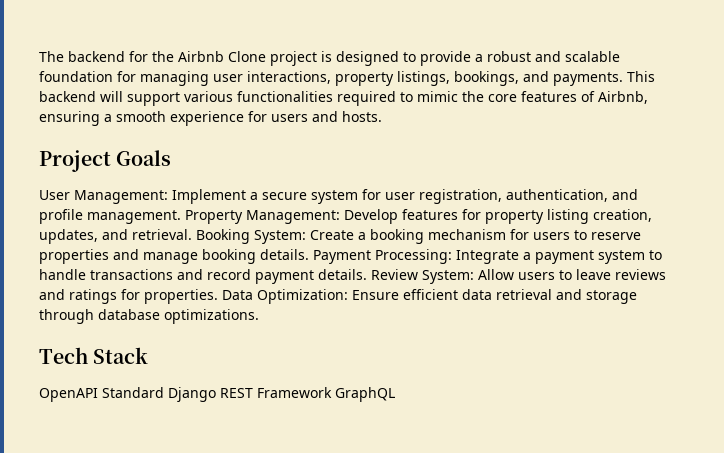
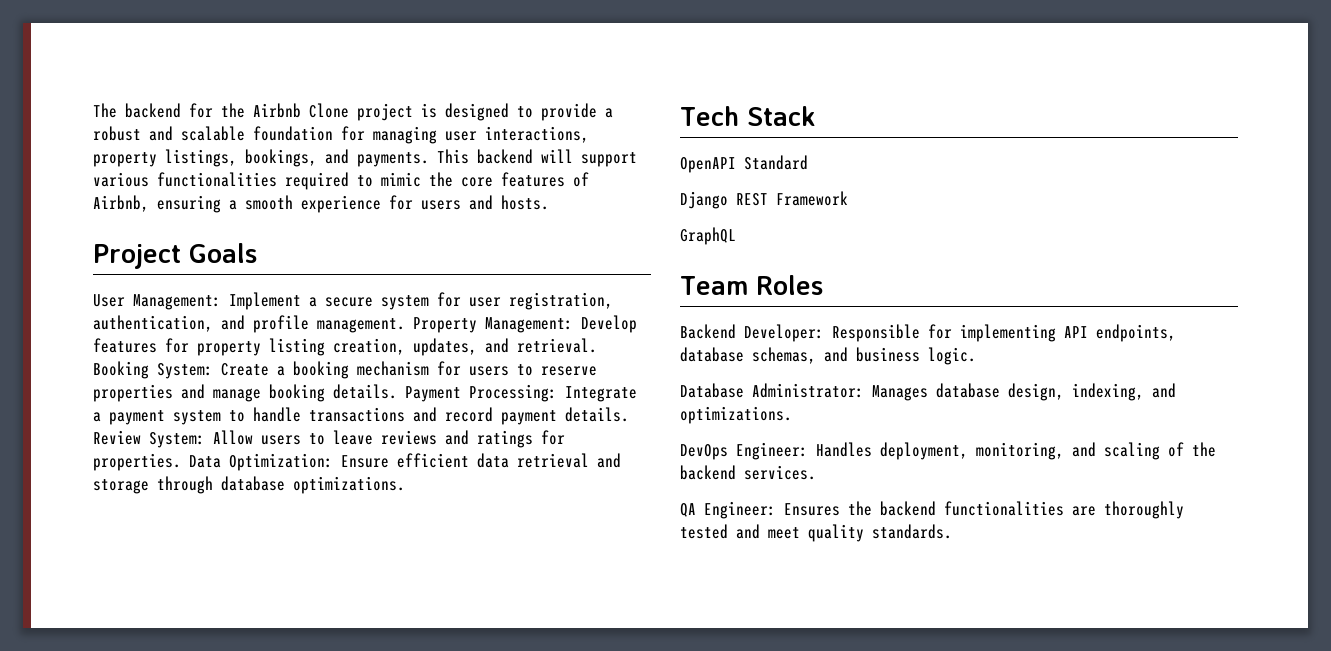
- OpenAPI Standard Django REST Framework GraphQL
+ OpenAPI Standard
+ Django REST Framework
+ GraphQL
+ Team Roles
+ Backend Developer: Responsible for implementing API endpoints, database schemas, and business logic.
+ Database Administrator: Manages database design, indexing, and optimizations.
+ DevOps Engineer: Handles deployment, monitoring, and scaling of the backend services.
+ QA Engineer: Ensures the backend functionalities are thoroughly tested and meet quality standards.

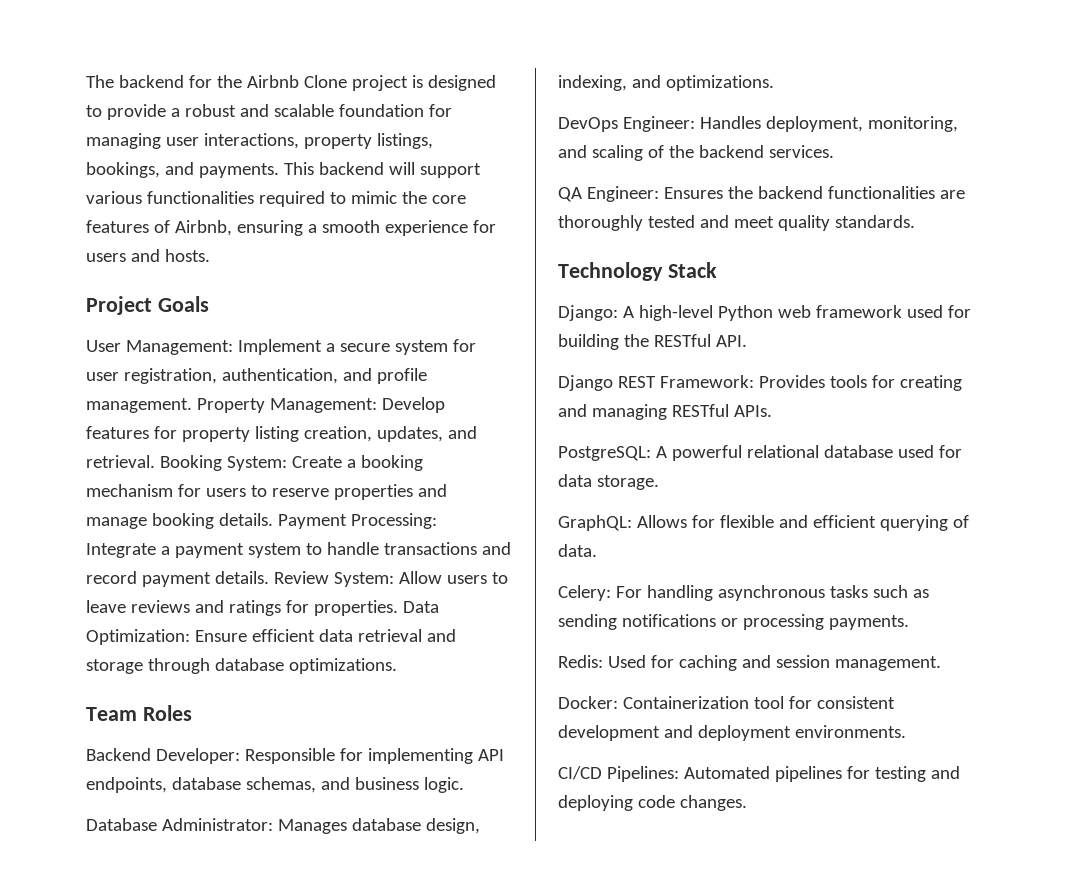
- Tech Stack
- OpenAPI Standard
- Django REST Framework
- GraphQL
+ Technology Stack
+ Django: A high-level Python web framework used for building the RESTful API.
+ Django REST Framework: Provides tools for creating and managing RESTful APIs.
+ PostgreSQL: A powerful relational database used for data storage.
+ GraphQL: Allows for flexible and efficient querying of data.
+ Celery: For handling asynchronous tasks such as sending notifications or processing payments.
+ Redis: Used for caching and session management.
+ Docker: Containerization tool for consistent development and deployment environments.
+ CI/CD Pipelines: Automated pipelines for testing and deploying code changes.

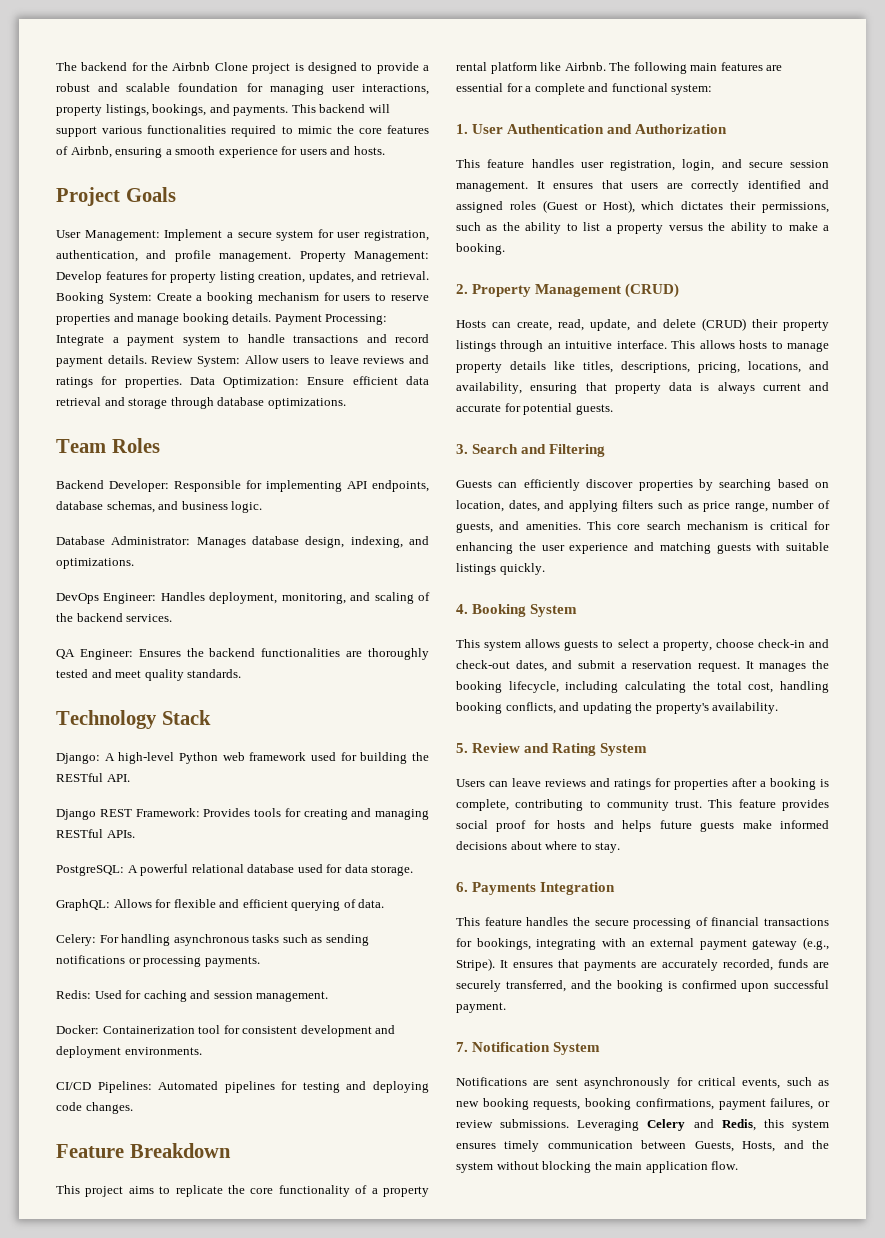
+ Feature Breakdown
+ This project aims to replicate the core functionality of a property rental platform like Airbnb. The following main features are essential for a complete and functional system:
+ 1. User Authentication and Authorization
+ This feature handles user registration, login, and secure session management. It ensures that users are correctly identified and assigned roles (Guest or Host), which dictates their permissions, such as the ability to list a property versus the ability to make a booking.
+ 2. Property Management (CRUD)
+ Hosts can create, read, update, and delete (CRUD) their property listings through an intuitive interface. This allows hosts to manage property details like titles, descriptions, pricing, locations, and availability, ensuring that property data is always current and accurate for potential guests.
+ 3. Search and Filtering
+ Guests can efficiently discover properties by searching based on location, dates, and applying filters such as price range, number of guests, and amenities. This core search mechanism is critical for enhancing the user experience and matching guests with suitable listings quickly.
+ 4. Booking System
+ This system allows guests to select a property, choose check-in and check-out dates, and submit a reservation request. It manages the booking lifecycle, including calculating the total cost, handling booking conflicts, and updating the property's availability.
+ 5. Review and Rating System
+ Users can leave reviews and ratings for properties after a booking is complete, contributing to community trust. This feature provides social proof for hosts and helps future guests make informed decisions about where to stay.
+ 6. Payments Integration
+ This feature handles the secure processing of financial transactions for bookings, integrating with an external payment gateway (e.g., Stripe). It ensures that payments are accurately recorded, funds are securely transferred, and the booking is confirmed upon successful payment.
+ 7. Notification System
+ Notifications are sent asynchronously for critical events, such as new booking requests, booking confirmations, payment failures, or review submissions. Leveraging Celery and Redis, this system ensures timely communication between Guests, Hosts, and the system without blocking the main application flow.

